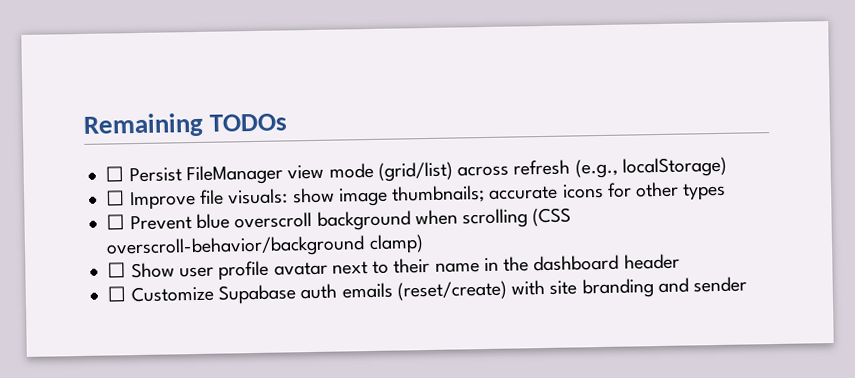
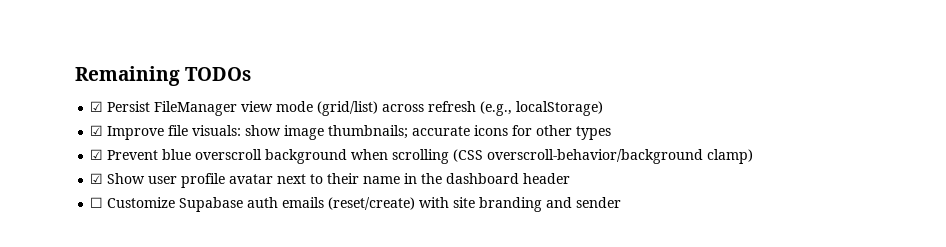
- ☐ Persist FileManager view mode (grid/list) across refresh (e.g., localStorage)
+ ☑ Persist FileManager view mode (grid/list) across refresh (e.g., localStorage)
- ☐ Improve file visuals: show image thumbnails; accurate icons for other types
+ ☑ Improve file visuals: show image thumbnails; accurate icons for other types
- ☐ Prevent blue overscroll background when scrolling (CSS overscroll-behavior/background clamp)
+ ☑ Prevent blue overscroll background when scrolling (CSS overscroll-behavior/background clamp)
- ☐ Show user profile avatar next to their name in the dashboard header
+ ☑ Show user profile avatar next to their name in the dashboard header

